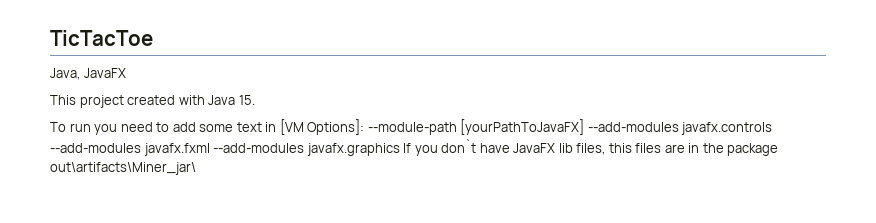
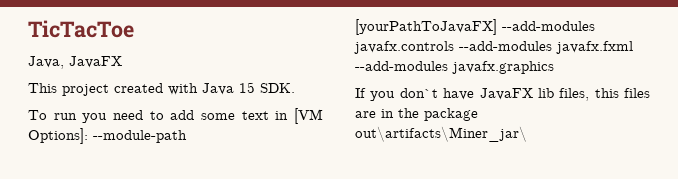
- This project created with Java 15.
+ This project created with Java 15 SDK.
- To run you need to add some text in [VM Options]: --module-path [yourPathToJavaFX] --add-modules javafx.controls --add-modules javafx.fxml --add-modules javafx.graphics If you don`t have JavaFX lib files, this files are in the package out\artifacts\Miner_jar\
+ To run you need to add some text in [VM Options]: --module-path [yourPathToJavaFX] --add-modules javafx.controls --add-modules javafx.fxml --add-modules javafx.graphics
+ If you don`t have JavaFX lib files, this files are in the package out\artifacts\Miner_jar\

